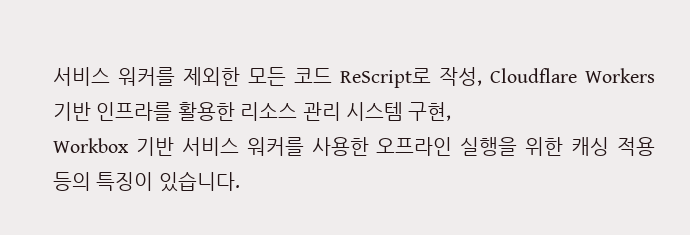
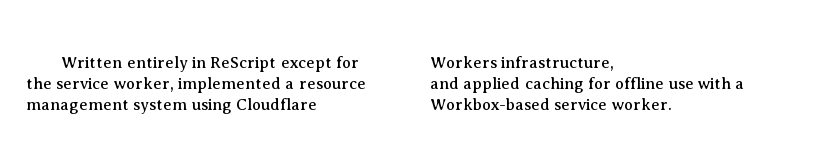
- 서비스 워커를 제외한 모든 코드 ReScript로 작성, Cloudflare Workers 기반 인프라를 활용한 리소스 관리 시스템 구현,
- Workbox 기반 서비스 워커를 사용한 오프라인 실행을 위한 캐싱 적용 등의 특징이 있습니다.
+ Written entirely in ReScript except for the service worker, implemented a resource management system using Cloudflare Workers infrastructure,
+ and applied caching for offline use with a Workbox-based service worker.

